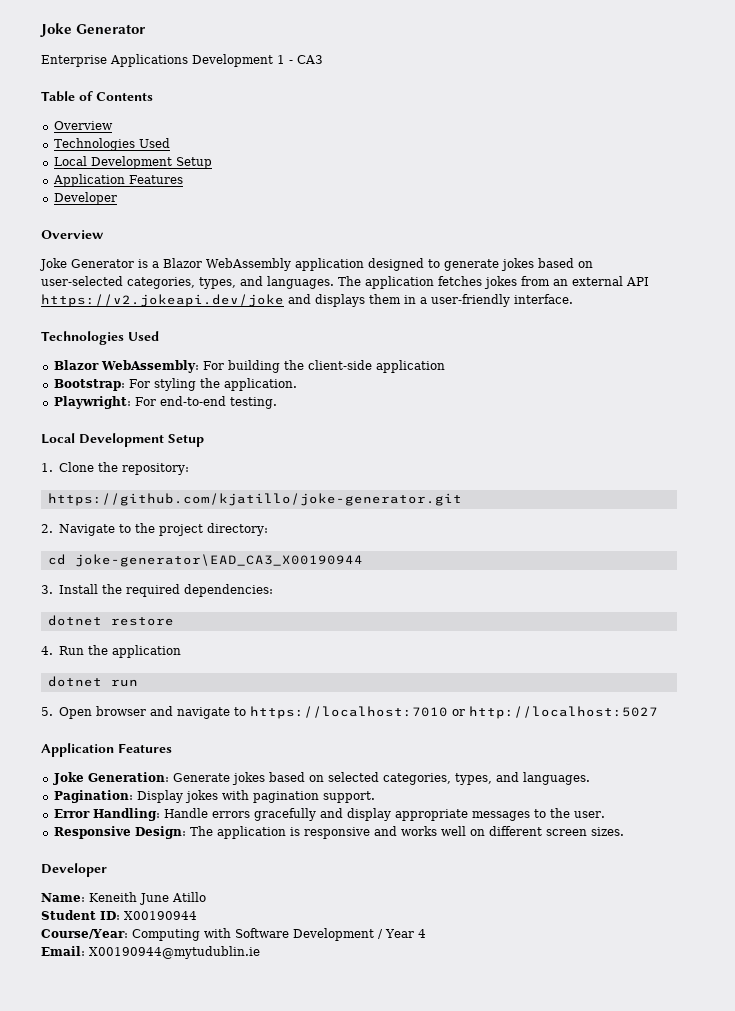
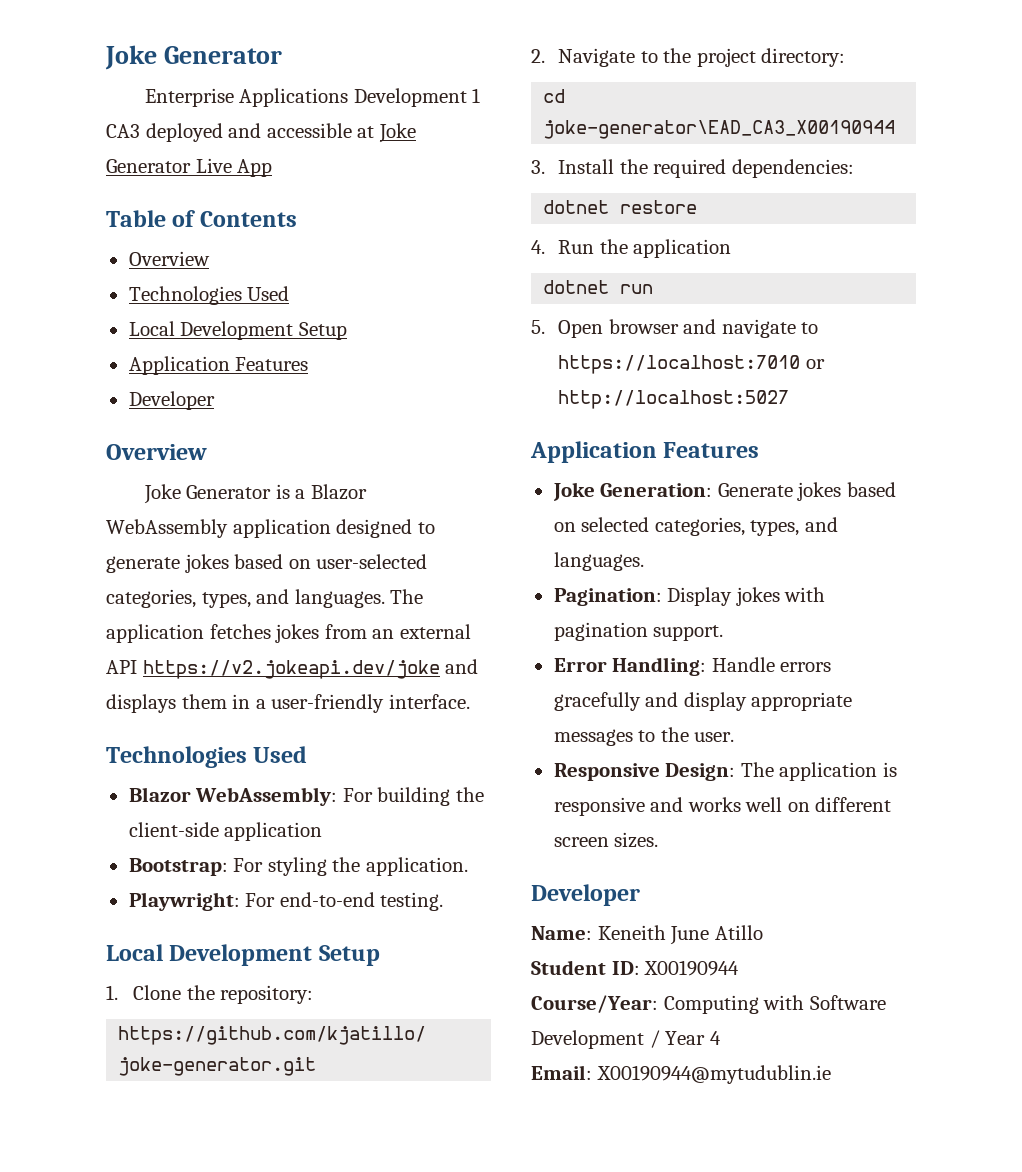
- Enterprise Applications Development 1 - CA3
+ Enterprise Applications Development 1 CA3 deployed and accessible at Joke Generator Live App

